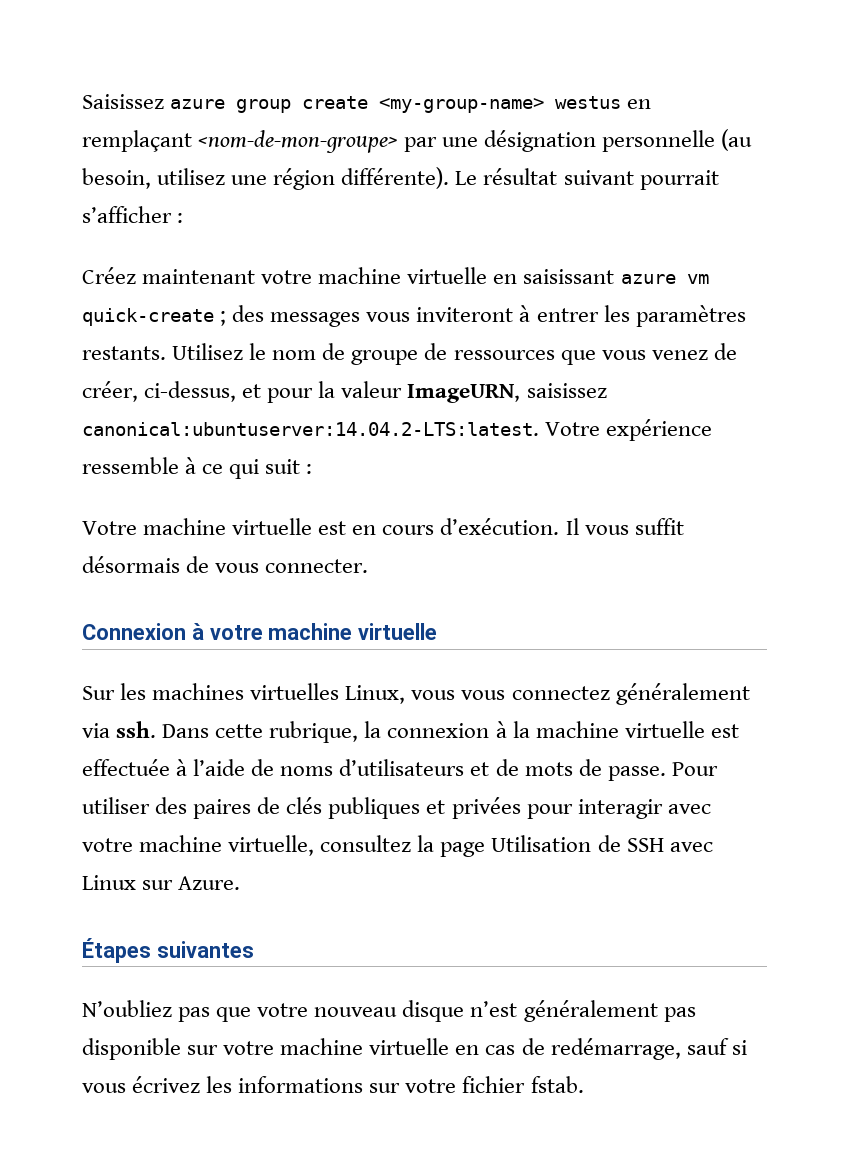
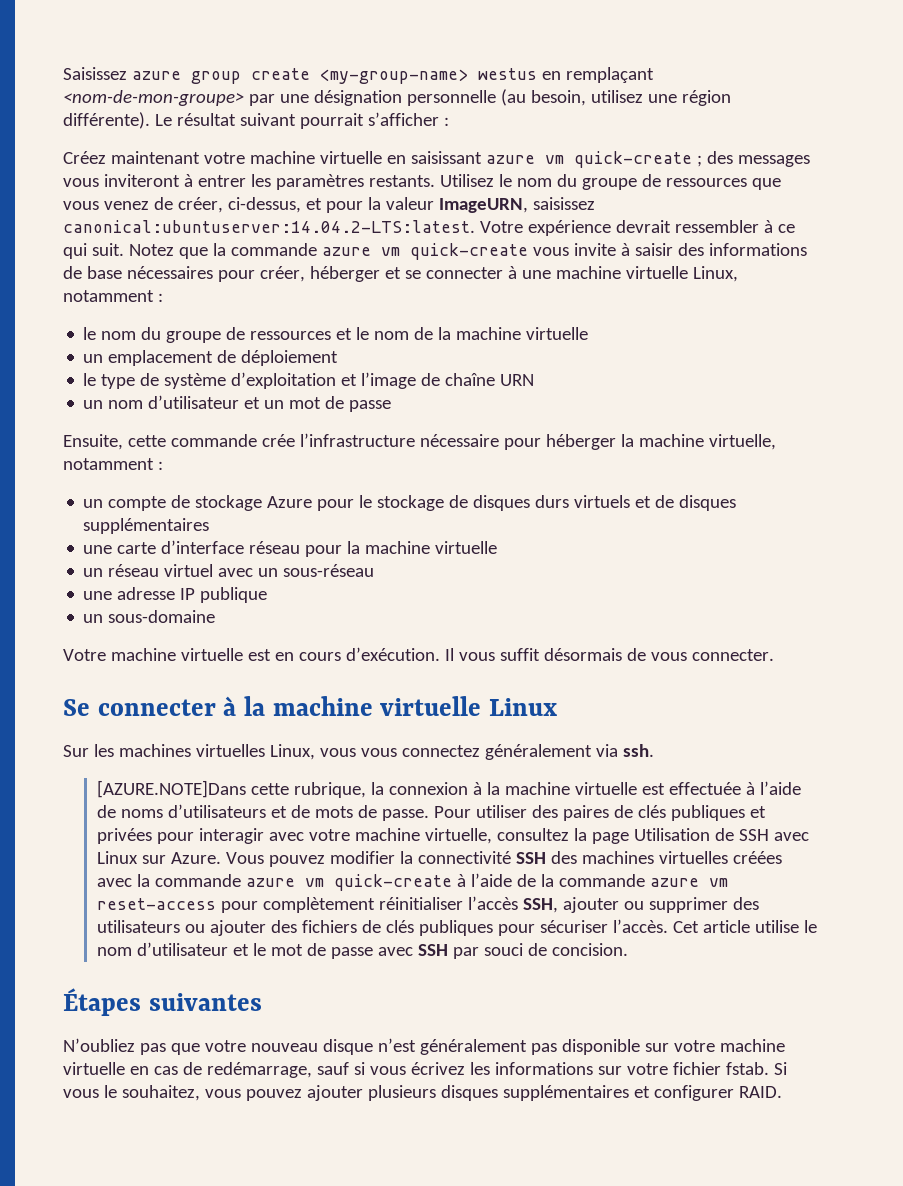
- Utilisez le nom de groupe de ressources que vous venez de créer, ci-dessus, et pour la valeur ImageURN, saisissez canonical:ubuntuserver:14.04.2-LTS:latest. Votre expérience ressemble à ce qui suit :
+ Utilisez le nom du groupe de ressources que vous venez de créer, ci-dessus, et pour la valeur ImageURN, saisissez canonical:ubuntuserver:14.04.2-LTS:latest. Votre expérience devrait ressembler à ce qui suit. Notez que la commande azure vm quick-create vous invite à saisir des informations de base nécessaires pour créer, héberger et se connecter à une machine virtuelle Linux, notamment :
+ le nom du groupe de ressources et le nom de la machine virtuelle
+ un emplacement de déploiement
+ le type de système d’exploitation et l’image de chaîne URN
+ un nom d’utilisateur et un mot de passe
+ Ensuite, cette commande crée l’infrastructure nécessaire pour héberger la machine virtuelle, notamment :
+ un compte de stockage Azure pour le stockage de disques durs virtuels et de disques supplémentaires
+ une carte d’interface réseau pour la machine virtuelle
+ un réseau virtuel avec un sous-réseau
+ une adresse IP publique
+ un sous-domaine
- Connexion à votre machine virtuelle
+ Se connecter à la machine virtuelle Linux
- Sur les machines virtuelles Linux, vous vous connectez généralement via ssh. Dans cette rubrique, la connexion à la machine virtuelle est effectuée à l’aide de noms d’utilisateurs et de mots de passe.
+ Sur les machines virtuelles Linux, vous vous connectez généralement via ssh.
+ [AZURE.NOTE]Dans cette rubrique, la connexion à la machine virtuelle est effectuée à l’aide de noms d’utilisateurs et de mots de passe.
+ Vous pouvez modifier la connectivité SSH des machines virtuelles créées avec la commande azure vm quick-create à l’aide de la commande azure vm reset-access pour complètement réinitialiser l’accès SSH, ajouter ou supprimer des utilisateurs ou ajouter des fichiers de clés publiques pour sécuriser l’accès. Cet article utilise le nom d’utilisateur et le mot de passe avec SSH par souci de concision.
+ Si vous le souhaitez, vous pouvez ajouter plusieurs disques supplémentaires et configurer RAID.

